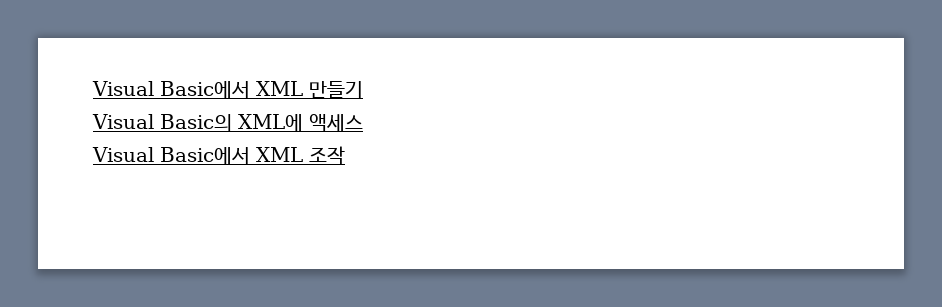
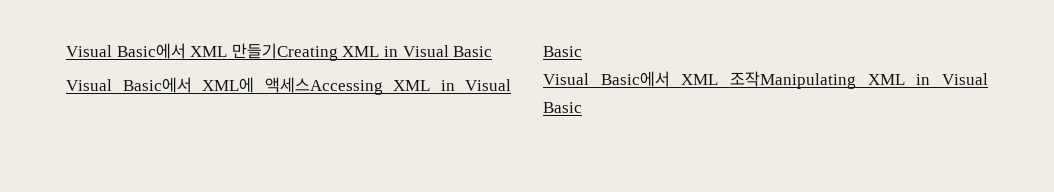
- Visual Basic에서 XML 만들기
- Visual Basic의 XML에 액세스
- Visual Basic에서 XML 조작
+ Visual Basic에서 XML 만들기Creating XML in Visual Basic
+ Visual Basic에서 XML에 액세스Accessing XML in Visual Basic
+ Visual Basic에서 XML 조작Manipulating XML in Visual Basic

